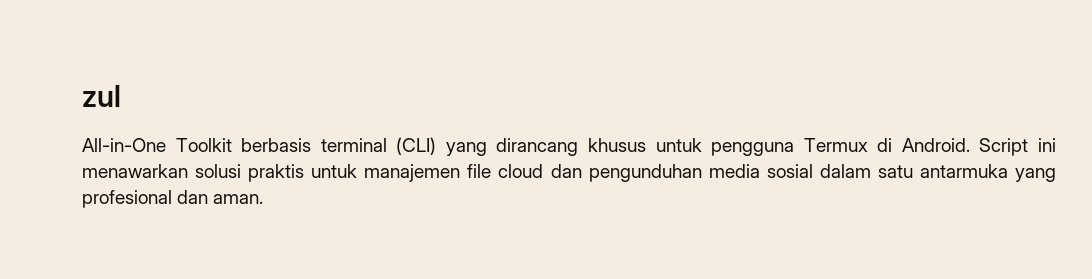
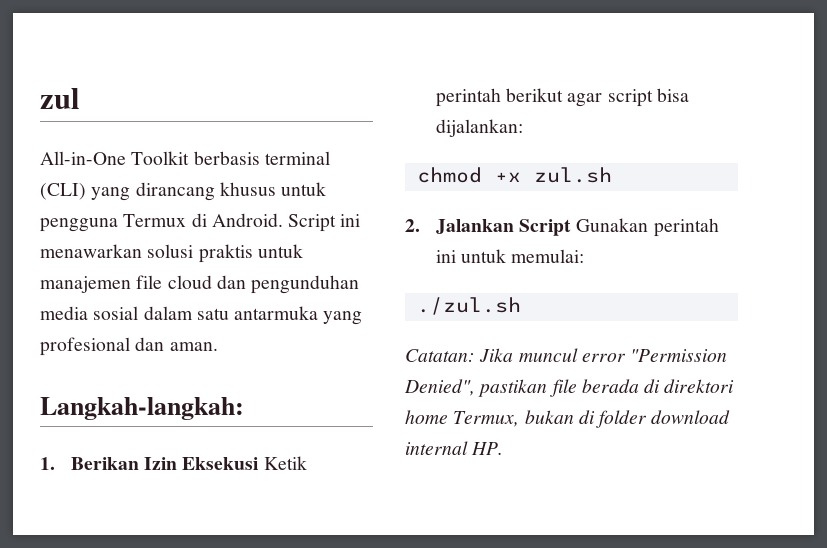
+ Langkah-langkah:
+ 1. Berikan Izin Eksekusi Ketik perintah berikut agar script bisa dijalankan:
+ chmod +x zul.sh
+ 2. Jalankan Script Gunakan perintah ini untuk memulai:
+ ./zul.sh
+ Catatan: Jika muncul error "Permission Denied", pastikan file berada di direktori home Termux, bukan di folder download internal HP.

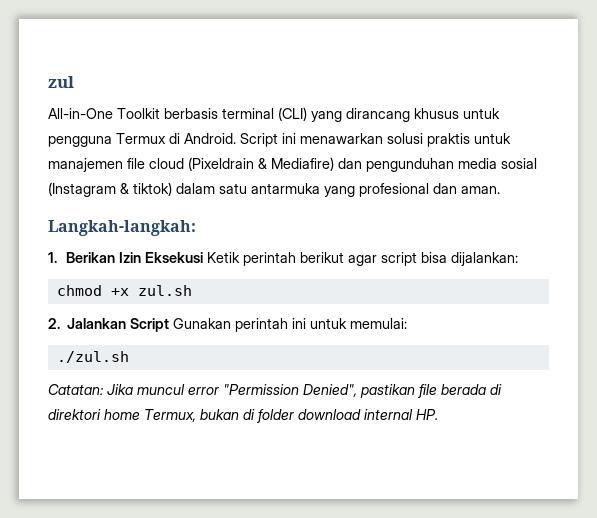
- Script ini menawarkan solusi praktis untuk manajemen file cloud dan pengunduhan media sosial dalam satu antarmuka yang profesional dan aman.
+ Script ini menawarkan solusi praktis untuk manajemen file cloud (Pixeldrain & Mediafire) dan pengunduhan media sosial (Instagram & tiktok) dalam satu antarmuka yang profesional dan aman.

